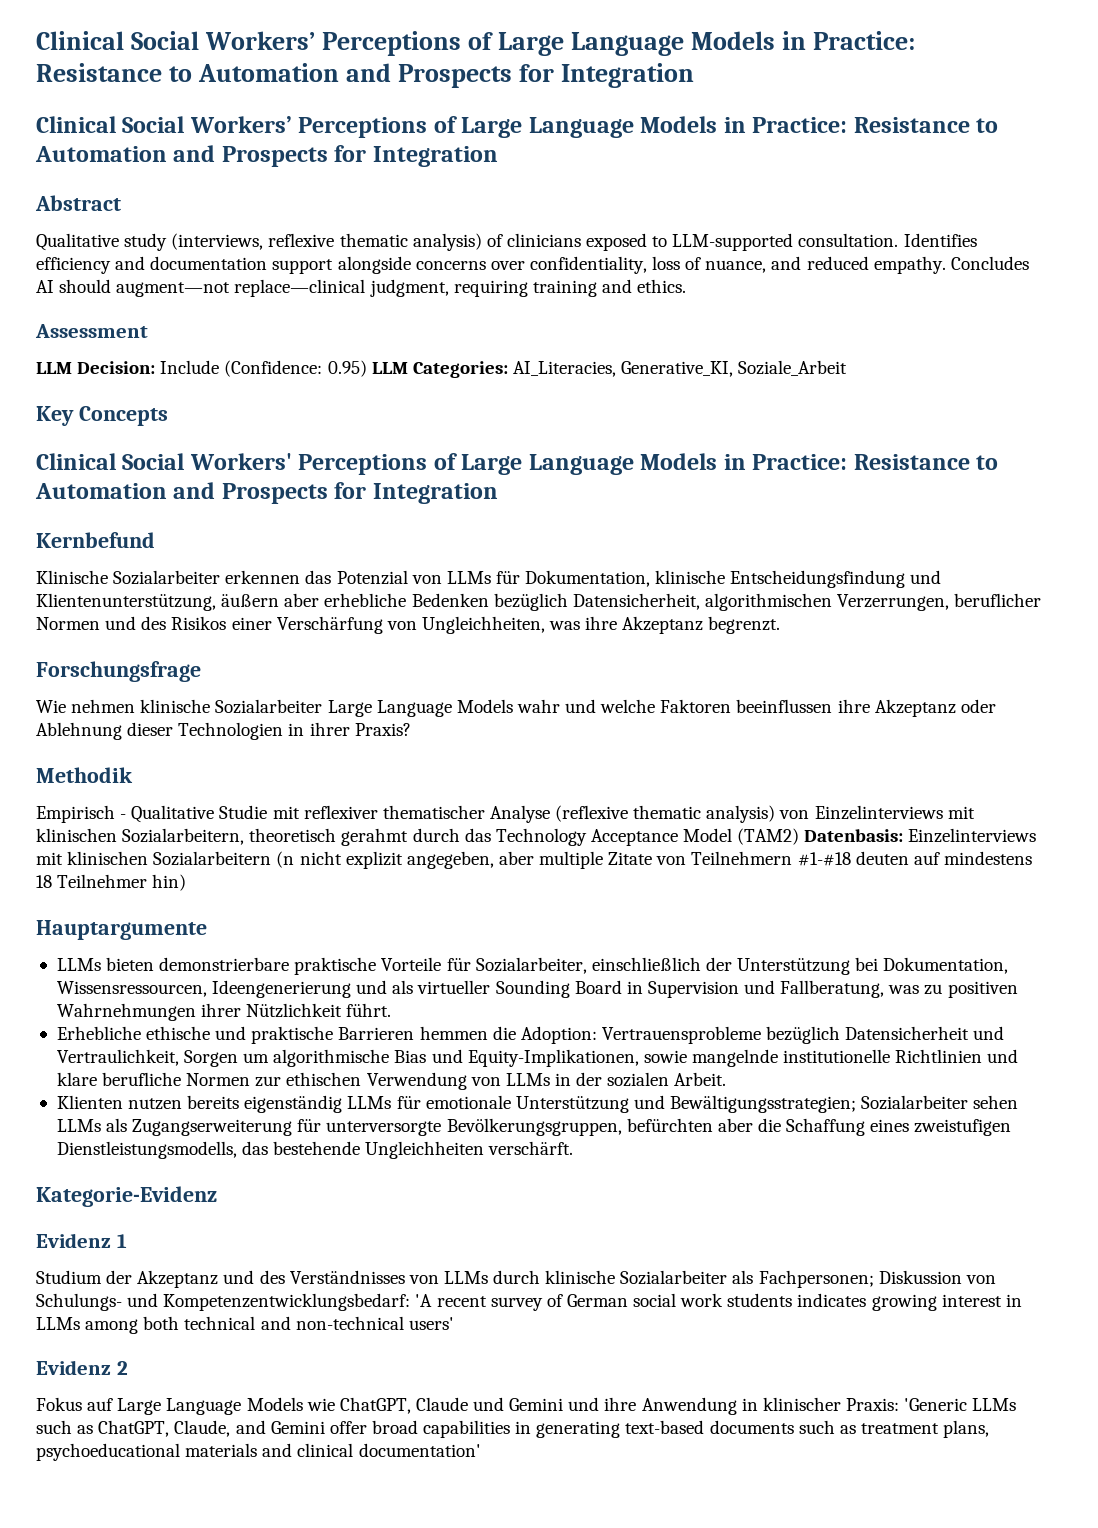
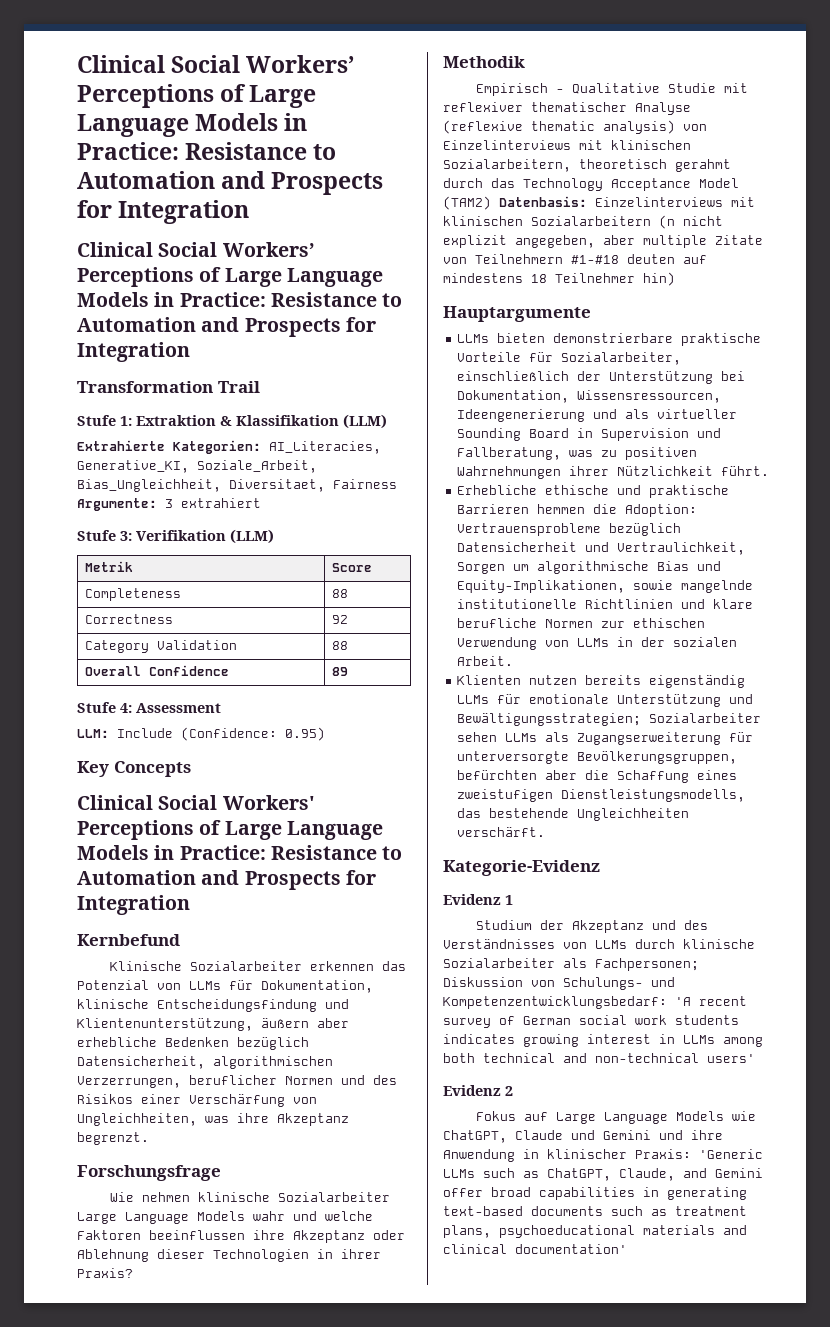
- Abstract
- Qualitative study (interviews, reflexive thematic analysis) of clinicians exposed to LLM-supported consultation. Identifies efficiency and documentation support alongside concerns over confidentiality, loss of nuance, and reduced empathy. Concludes AI should augment—not replace—clinical judgment, requiring training and ethics.
- Assessment
+ Transformation Trail
+ Stufe 1: Extraktion & Klassifikation (LLM)
+ Extrahierte Kategorien: AI_Literacies, Generative_KI, Soziale_Arbeit, Bias_Ungleichheit, Diversitaet, Fairness Argumente: 3 extrahiert
+ Stufe 3: Verifikation (LLM)
+ Metrik | Score
+ Completeness | 88
+ Correctness | 92
+ Category Validation | 88
+ Overall Confidence | 89
+ Stufe 4: Assessment
- LLM Decision: Include (Confidence: 0.95) LLM Categories: AI_Literacies, Generative_KI, Soziale_Arbeit
+ LLM: Include (Confidence: 0.95)

